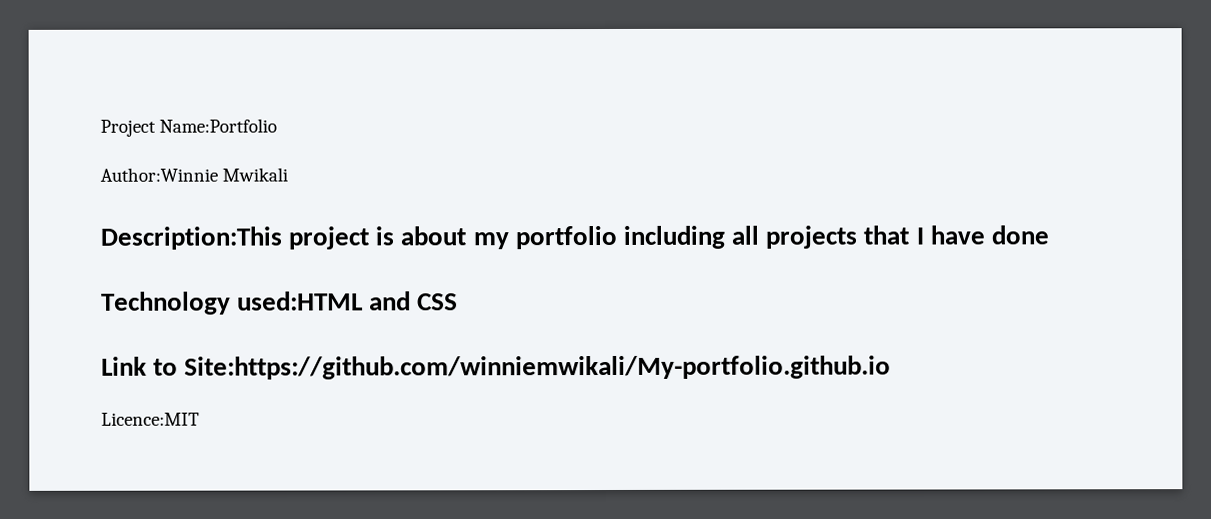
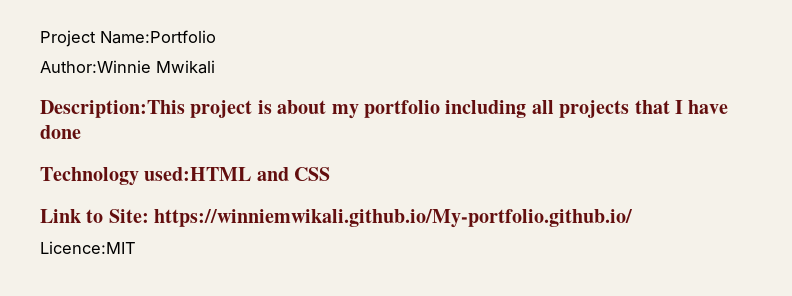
- Link to Site:https://github.com/winniemwikali/My-portfolio.github.io
+ Link to Site: https://winniemwikali.github.io/My-portfolio.github.io/

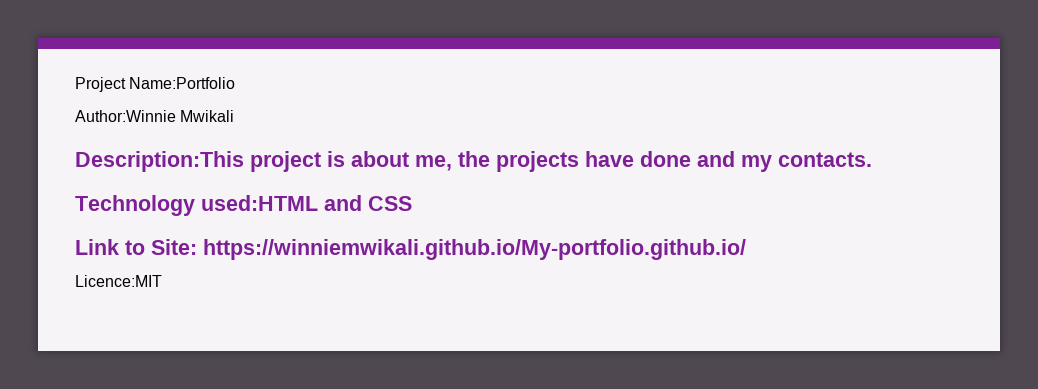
- Description:This project is about my portfolio including all projects that I have done
+ Description:This project is about me, the projects have done and my contacts.

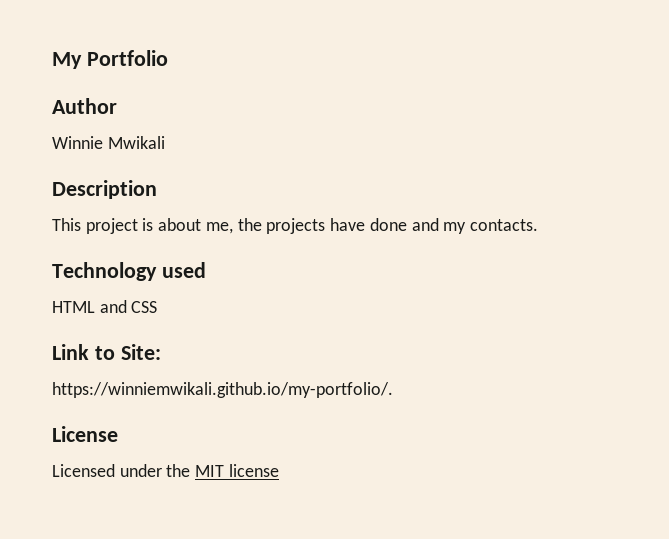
- Project Name:Portfolio
- Author:Winnie Mwikali
+ My Portfolio
+ Author
+ Winnie Mwikali
- Description:This project is about me, the projects have done and my contacts.
+ Description
+ This project is about me, the projects have done and my contacts.
- Technology used:HTML and CSS
+ Technology used
+ HTML and CSS
- Link to Site: https://winniemwikali.github.io/My-portfolio.github.io/
- Licence:MIT
+ Link to Site:
+ https://winniemwikali.github.io/my-portfolio/.
+ License
+ Licensed under the MIT license

